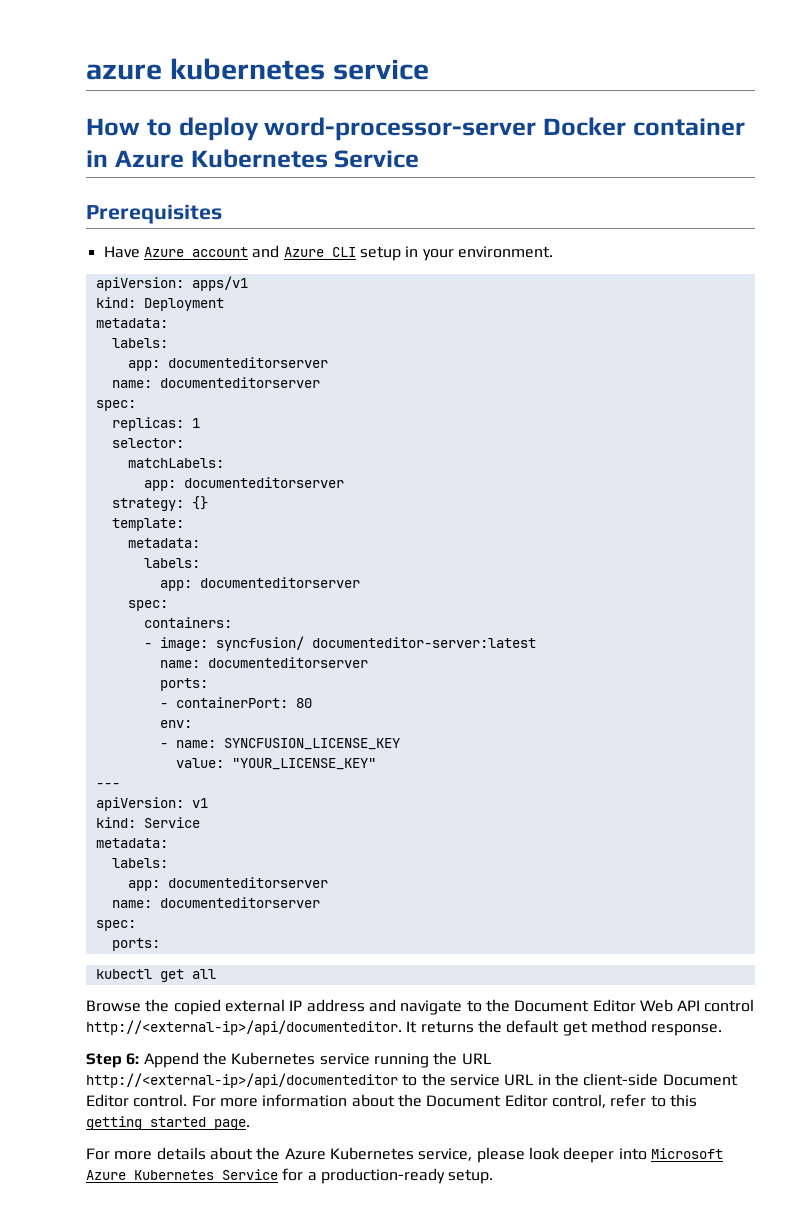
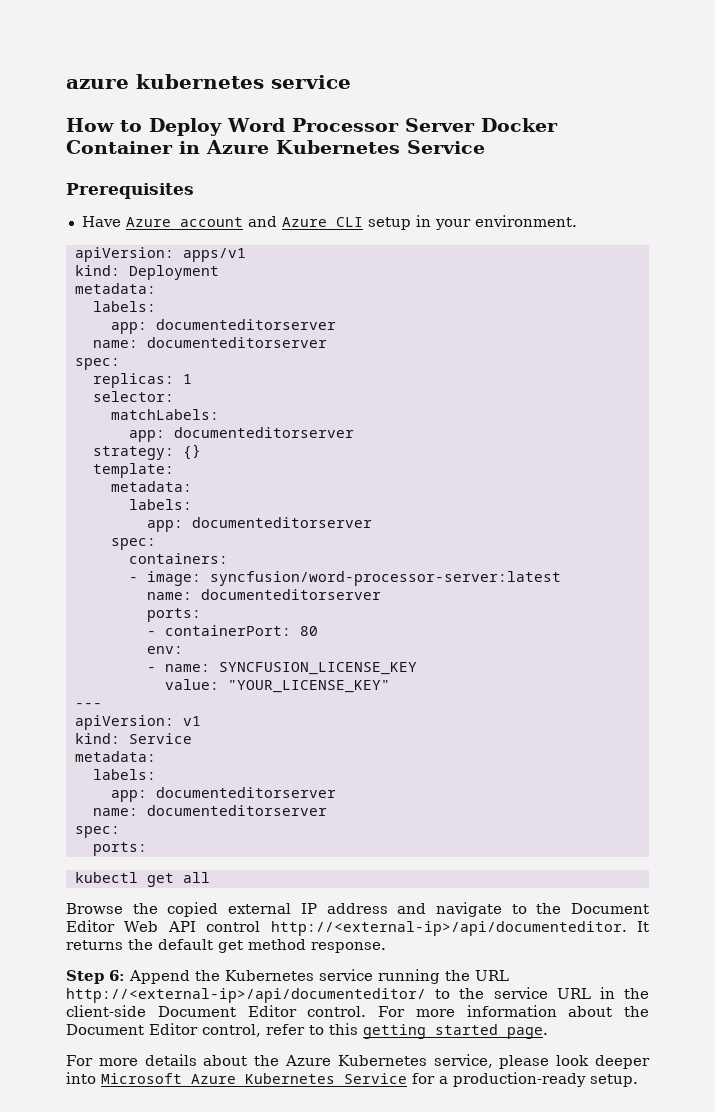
- How to deploy word-processor-server Docker container in Azure Kubernetes Service
+ How to Deploy Word Processor Server Docker Container in Azure Kubernetes Service
- - image: syncfusion/ documenteditor-server:latest
+ - image: syncfusion/word-processor-server:latest
- Step 6: Append the Kubernetes service running the URL http://<external-ip>/api/documenteditor to the service URL in the client-side Document Editor control.
+ Step 6: Append the Kubernetes service running the URL http://<external-ip>/api/documenteditor/ to the service URL in the client-side Document Editor control.

